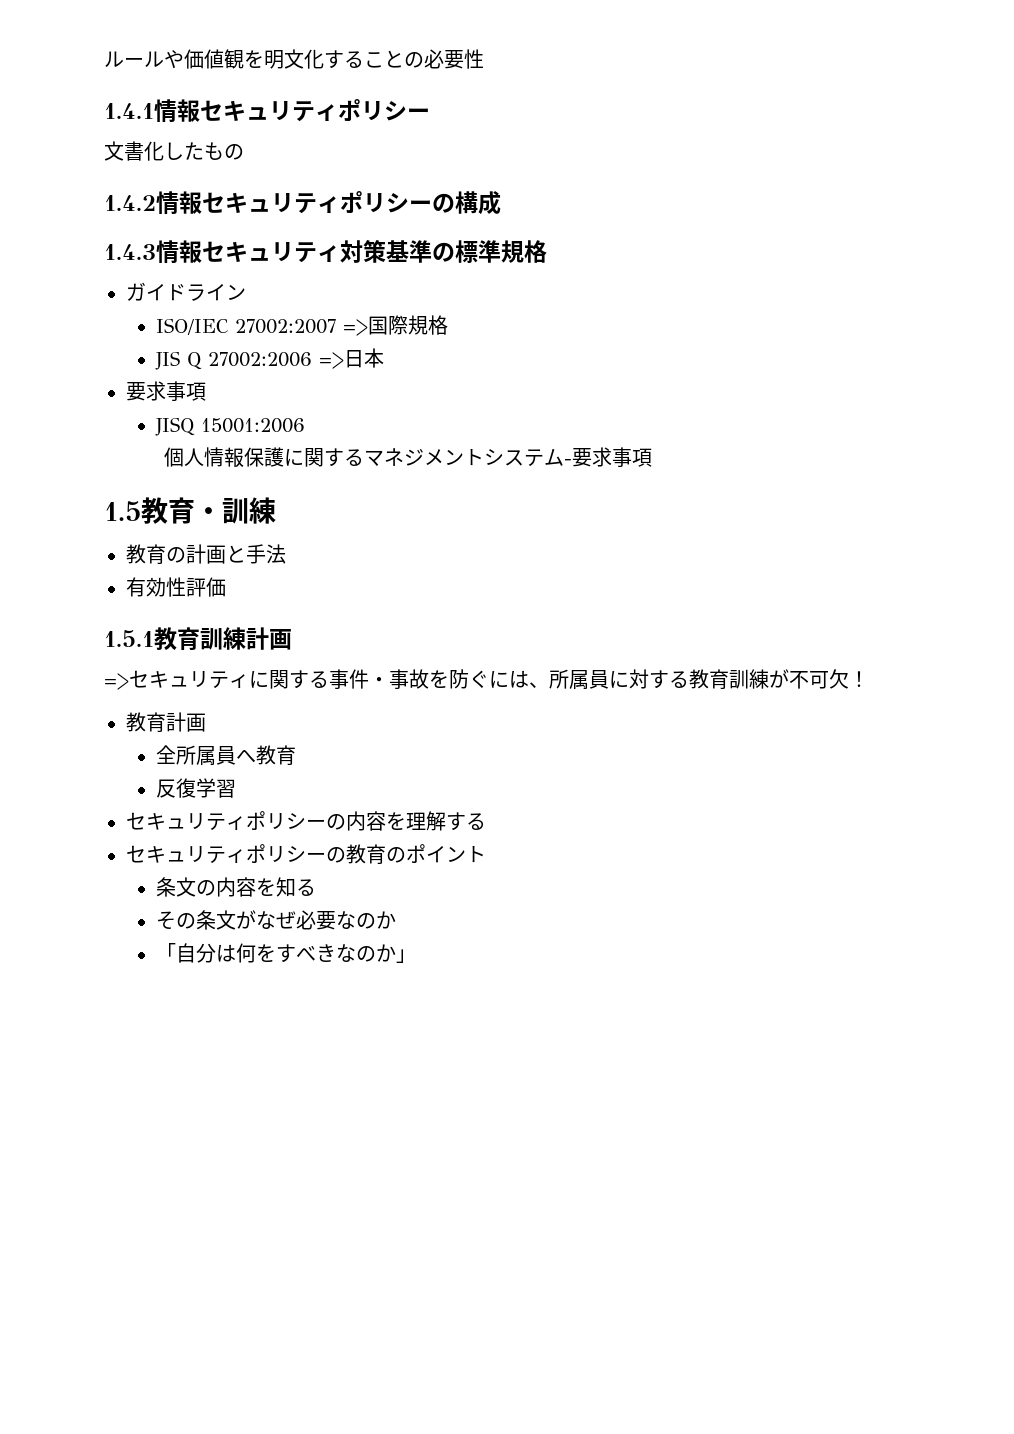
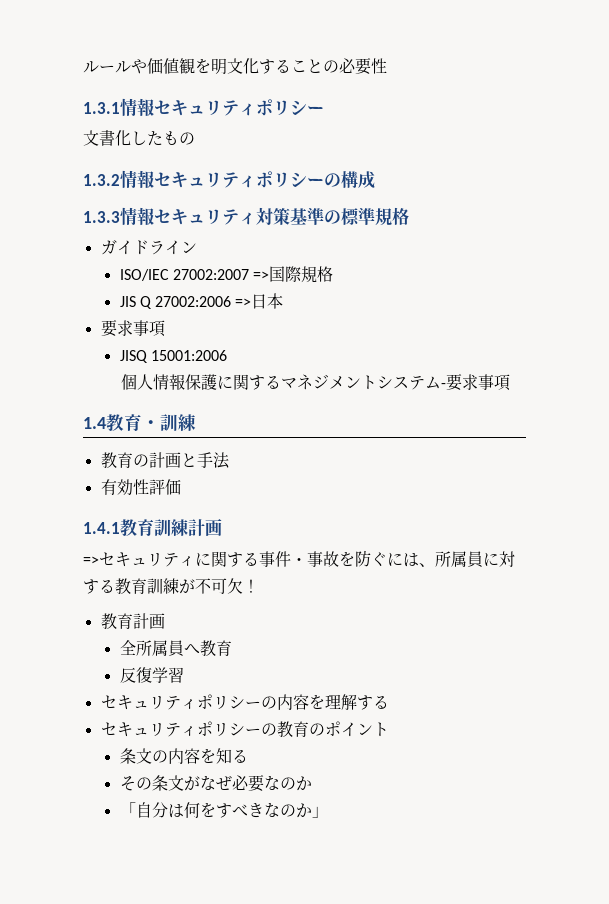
- 1.4.1情報セキュリティポリシー
+ 1.3.1情報セキュリティポリシー
- 1.4.2情報セキュリティポリシーの構成
+ 1.3.2情報セキュリティポリシーの構成
- 1.4.3情報セキュリティ対策基準の標準規格
+ 1.3.3情報セキュリティ対策基準の標準規格
- 1.5教育・訓練
+ 1.4教育・訓練
- 1.5.1教育訓練計画
+ 1.4.1教育訓練計画

